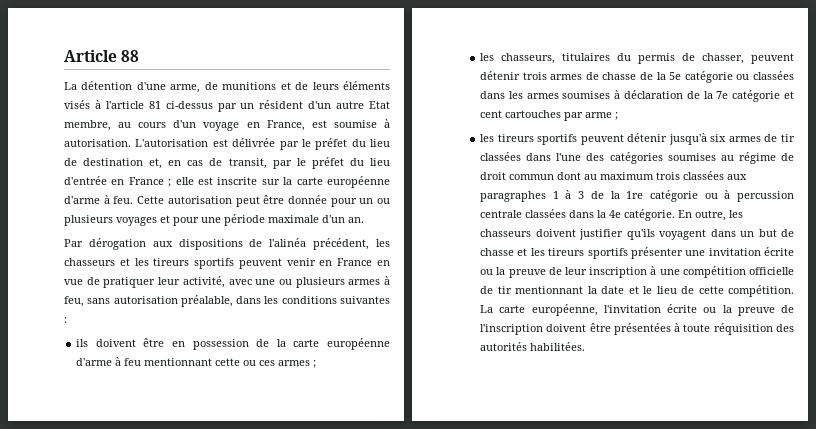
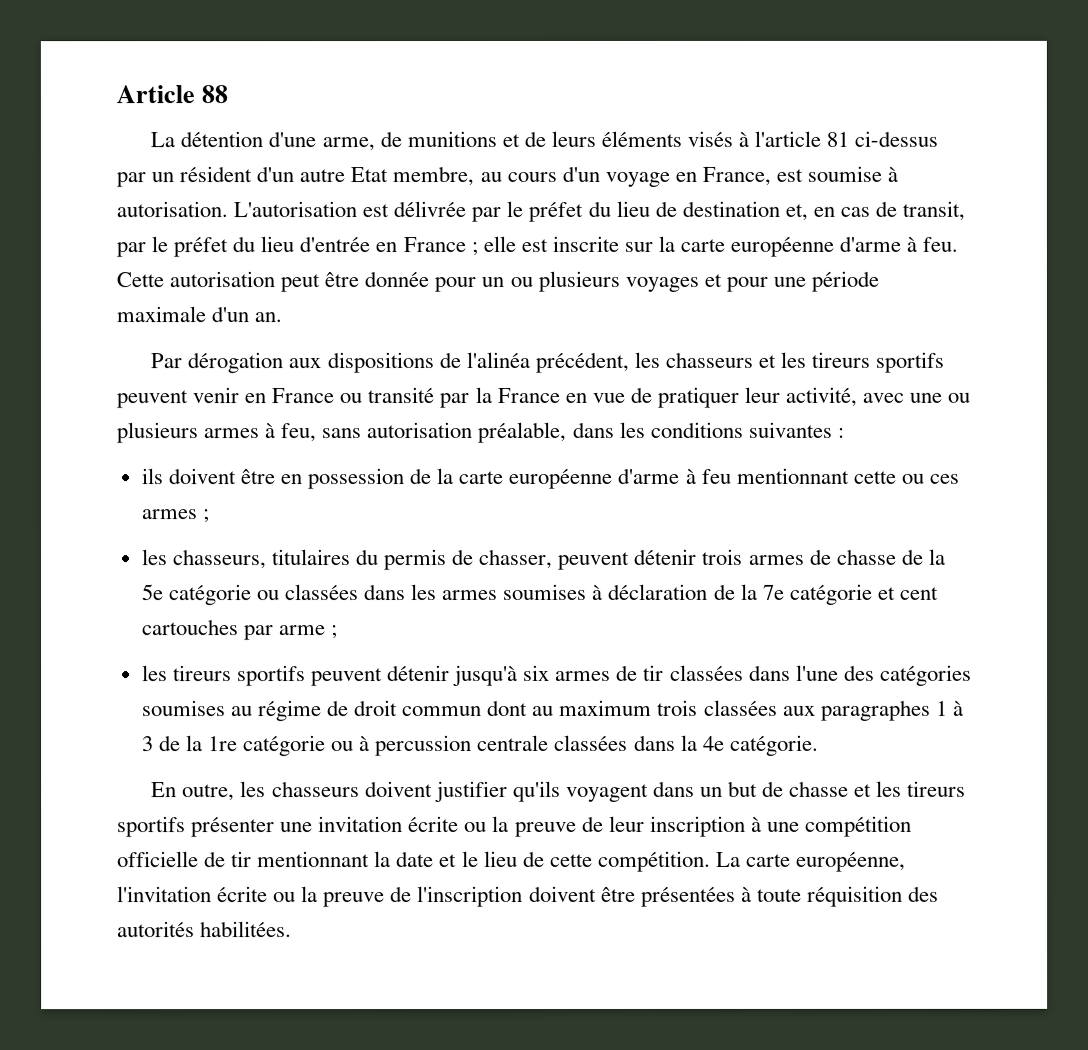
- Par dérogation aux dispositions de l'alinéa précédent, les chasseurs et les tireurs sportifs peuvent venir en France en vue de pratiquer leur activité, avec une ou plusieurs armes à feu, sans autorisation préalable, dans les conditions suivantes :
+ Par dérogation aux dispositions de l'alinéa précédent, les chasseurs et les tireurs sportifs peuvent venir en France ou transité par la France en vue de pratiquer leur activité, avec une ou plusieurs armes à feu, sans autorisation préalable, dans les conditions suivantes :
- les tireurs sportifs peuvent détenir jusqu'à six armes de tir classées dans l'une des catégories soumises au régime de droit commun dont au maximum trois classées aux paragraphes 1 à 3 de la 1re catégorie ou à percussion centrale classées dans la 4e catégorie. En outre, les chasseurs doivent justifier qu'ils voyagent dans un but de chasse et les tireurs sportifs présenter une invitation écrite ou la preuve de leur inscription à une compétition officielle de tir mentionnant la date et le lieu de cette compétition.
+ les tireurs sportifs peuvent détenir jusqu'à six armes de tir classées dans l'une des catégories soumises au régime de droit commun dont au maximum trois classées aux paragraphes 1 à 3 de la 1re catégorie ou à percussion centrale classées dans la 4e catégorie.
+ En outre, les chasseurs doivent justifier qu'ils voyagent dans un but de chasse et les tireurs sportifs présenter une invitation écrite ou la preuve de leur inscription à une compétition officielle de tir mentionnant la date et le lieu de cette compétition.

